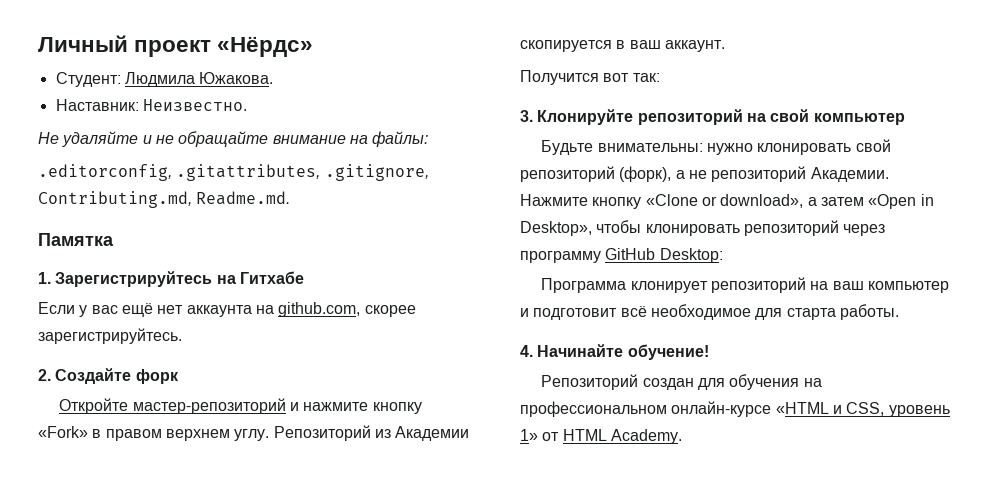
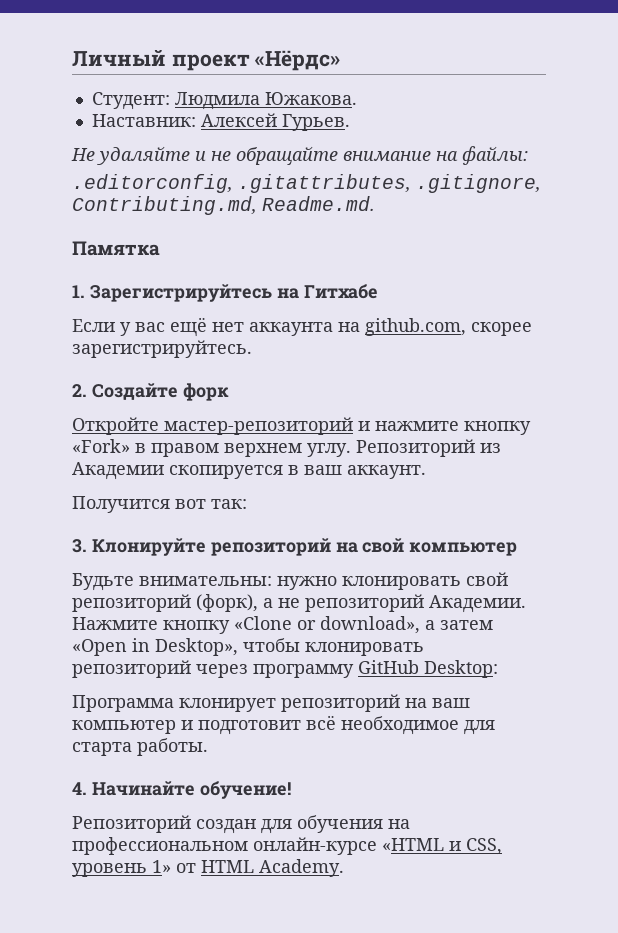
- Наставник: Неизвестно.
+ Наставник: Алексей Гурьев.

